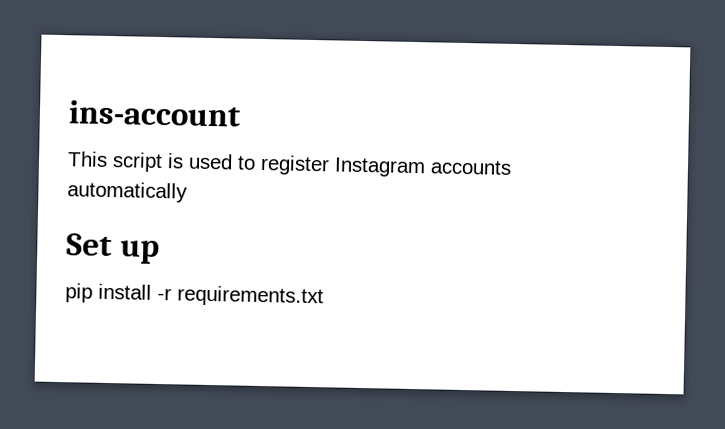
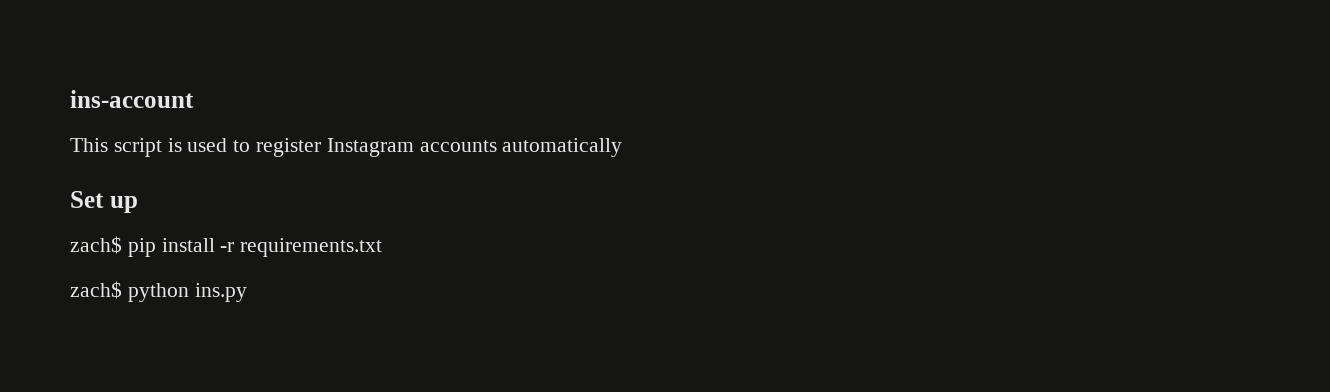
- pip install -r requirements.txt
+ zach$ pip install -r requirements.txt
+ zach$ python ins.py

